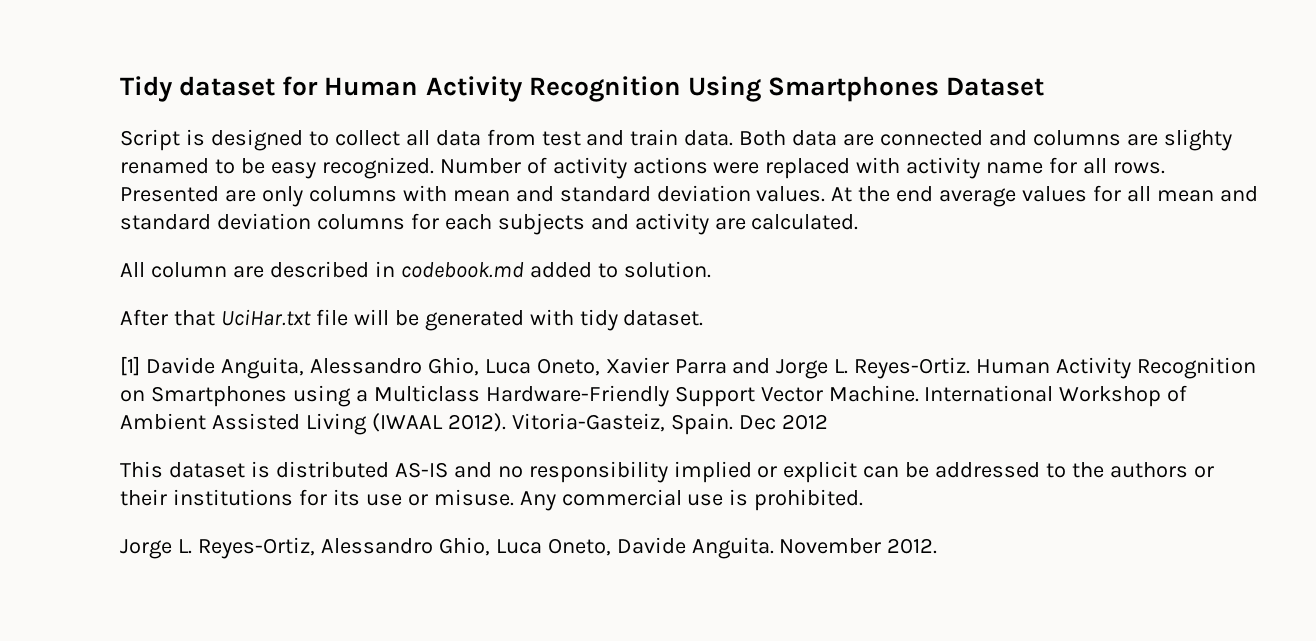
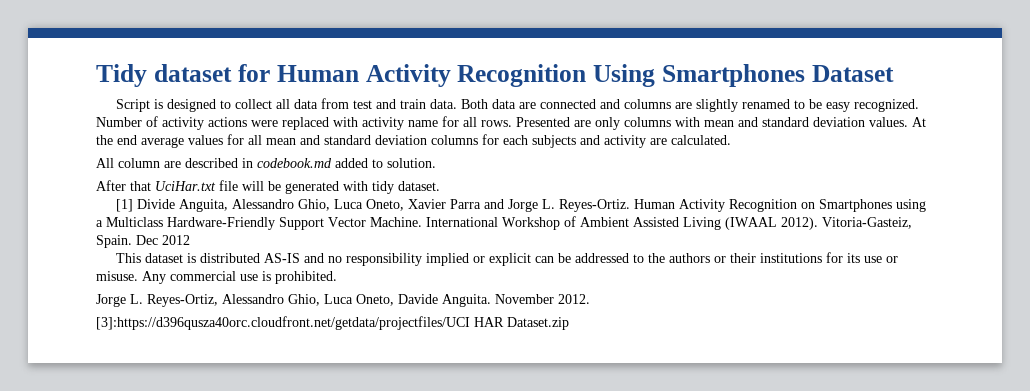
- Both data are connected and columns are slighty renamed to be easy recognized.
+ Both data are connected and columns are slightly renamed to be easy recognized.
- [1] Davide Anguita, Alessandro Ghio, Luca Oneto, Xavier Parra and Jorge L. Reyes-Ortiz.
+ [1] Divide Anguita, Alessandro Ghio, Luca Oneto, Xavier Parra and Jorge L. Reyes-Ortiz.
+ [3]:https://d396qusza40orc.cloudfront.net/getdata/projectfiles/UCI HAR Dataset.zip

